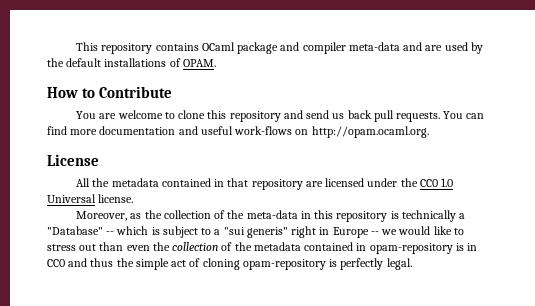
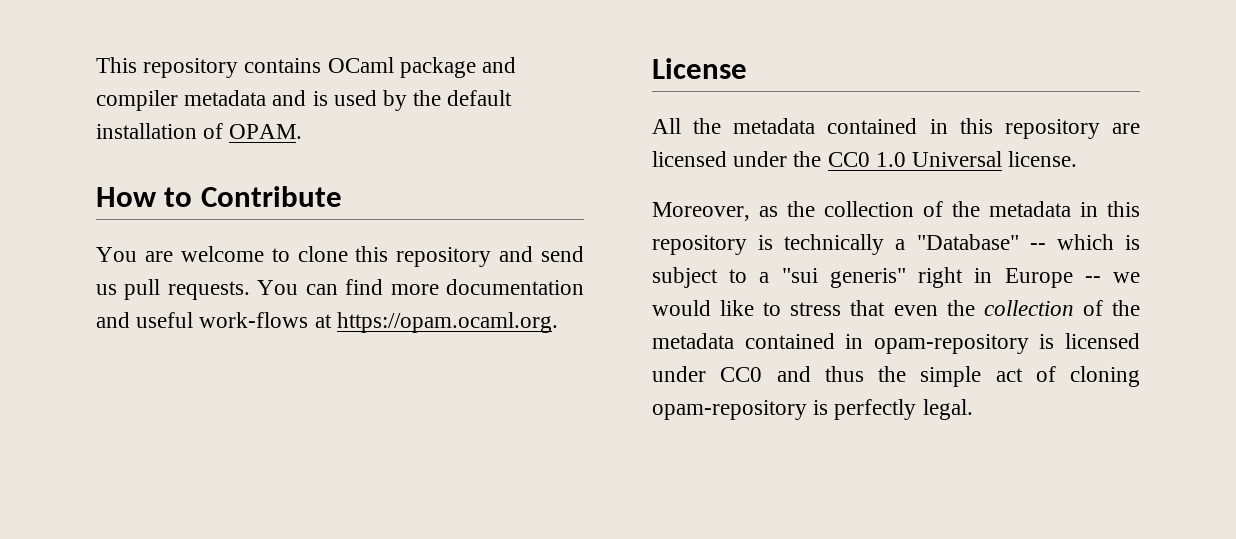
- This repository contains OCaml package and compiler meta-data and are used by the default installations of OPAM.
+ This repository contains OCaml package and compiler metadata and is used by the default installation of OPAM.
- You are welcome to clone this repository and send us back pull requests.
+ You are welcome to clone this repository and send us pull requests.
- You can find more documentation and useful work-flows on http://opam.ocaml.org.
+ You can find more documentation and useful work-flows at https://opam.ocaml.org.
- All the metadata contained in that repository are licensed under the CC0 1.0 Universal license.
+ All the metadata contained in this repository are licensed under the CC0 1.0 Universal license.
- Moreover, as the collection of the meta-data in this repository is technically a "Database" -- which is subject to a "sui generis" right in Europe -- we would like to stress out than even the collection of the metadata contained in opam-repository is in CC0 and thus the simple act of cloning opam-repository is perfectly legal.
+ Moreover, as the collection of the metadata in this repository is technically a "Database" -- which is subject to a "sui generis" right in Europe -- we would like to stress that even the collection of the metadata contained in opam-repository is licensed under CC0 and thus the simple act of cloning opam-repository is perfectly legal.

